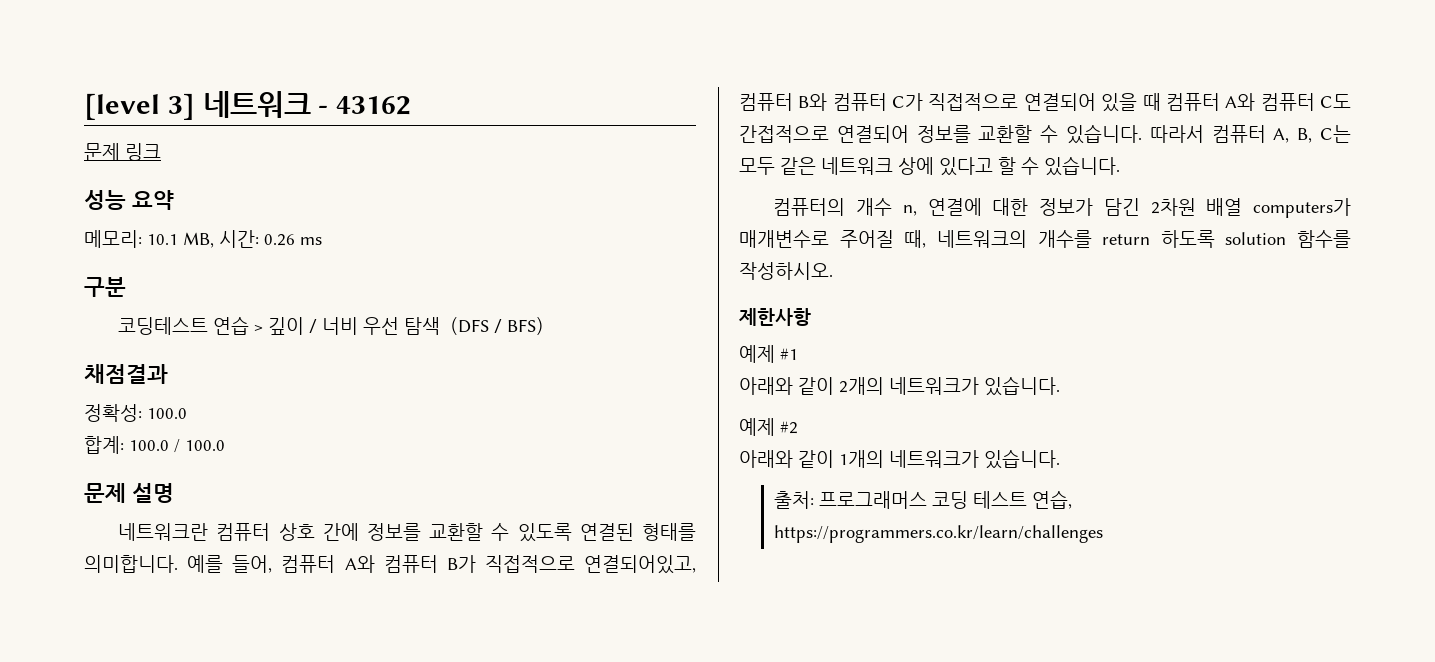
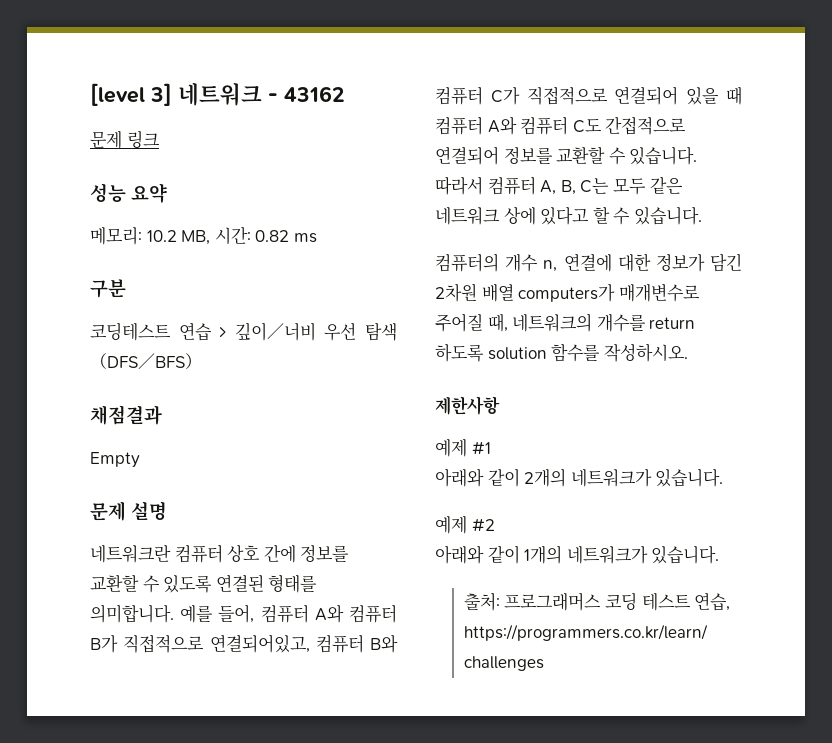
- 메모리: 10.1 MB, 시간: 0.26 ms
+ 메모리: 10.2 MB, 시간: 0.82 ms
- 정확성: 100.0
- 합계: 100.0 / 100.0
+ Empty

